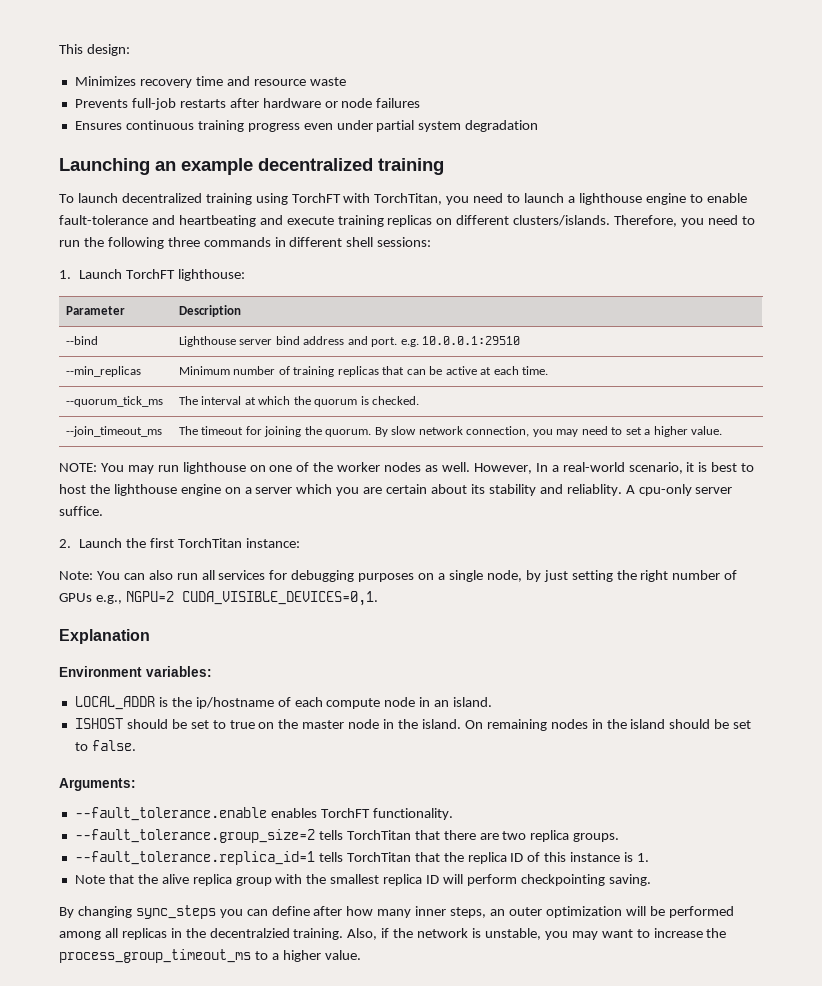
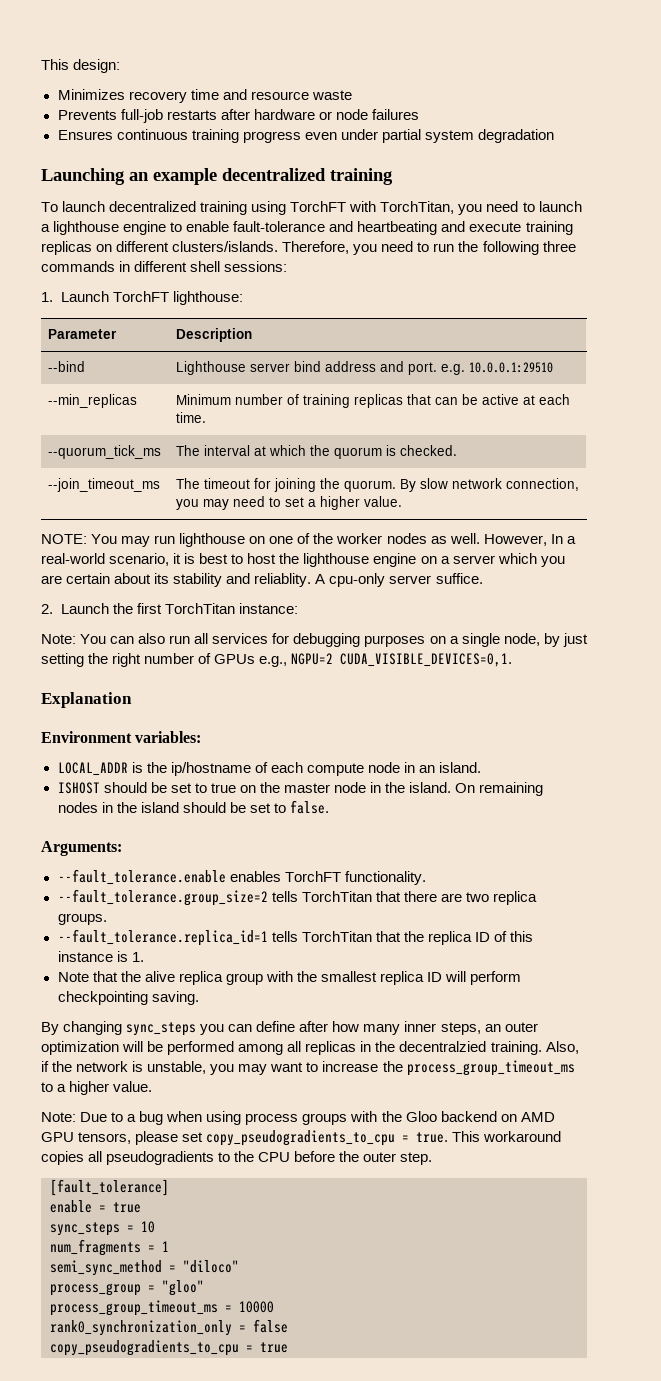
+ Note: Due to a bug when using process groups with the Gloo backend on AMD GPU tensors, please set copy_pseudogradients_to_cpu = true. This workaround copies all pseudogradients to the CPU before the outer step.
+ [fault_tolerance]
+ enable = true
+ sync_steps = 10
+ num_fragments = 1
+ semi_sync_method = "diloco"
+ process_group = "gloo"
+ process_group_timeout_ms = 10000
+ rank0_synchronization_only = false
+ copy_pseudogradients_to_cpu = true

